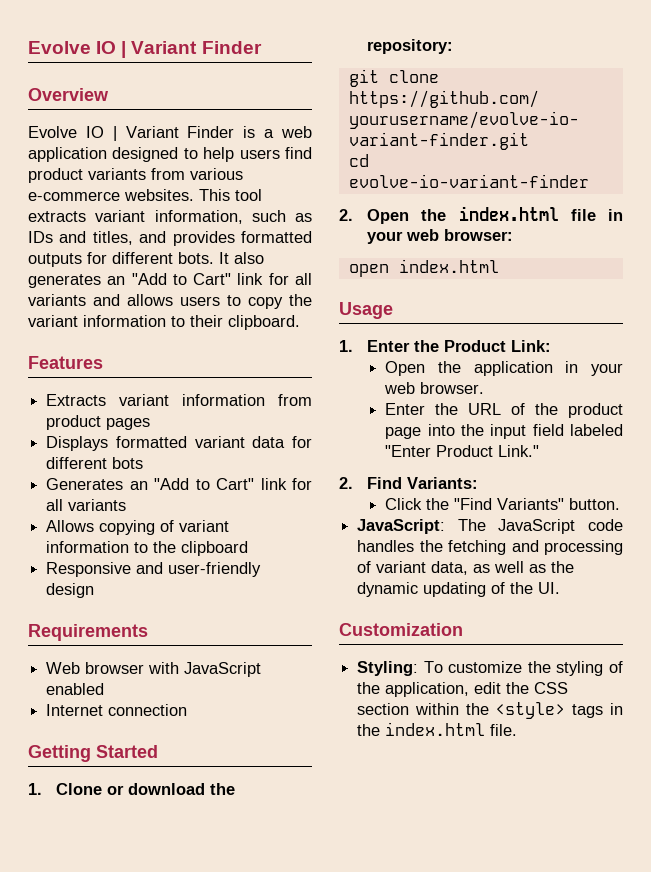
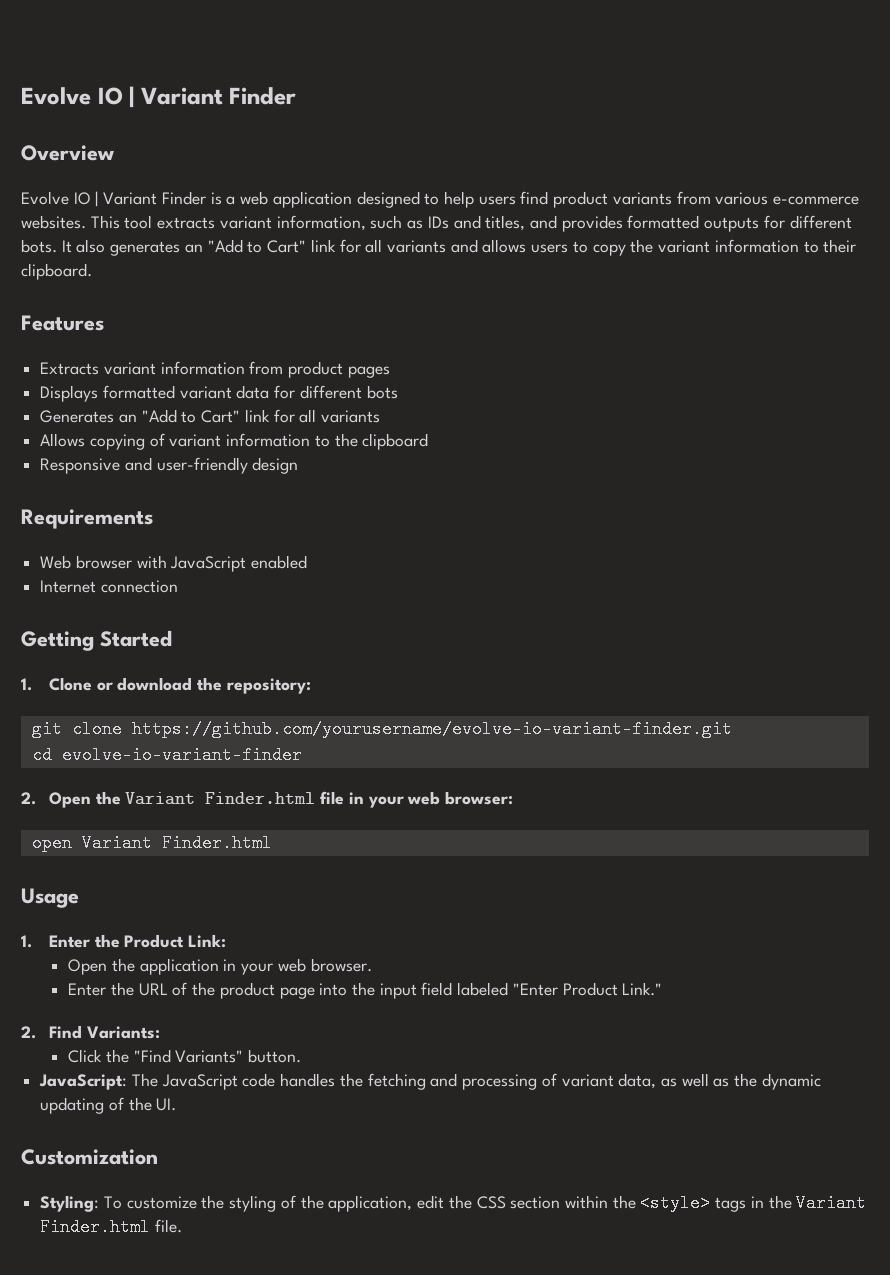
- 2. Open the index.html file in your web browser:
+ 2. Open the Variant Finder.html file in your web browser:
- open index.html
+ open Variant Finder.html
- Styling: To customize the styling of the application, edit the CSS section within the <style> tags in the index.html file.
+ Styling: To customize the styling of the application, edit the CSS section within the <style> tags in the Variant Finder.html file.

